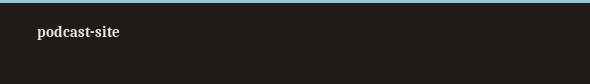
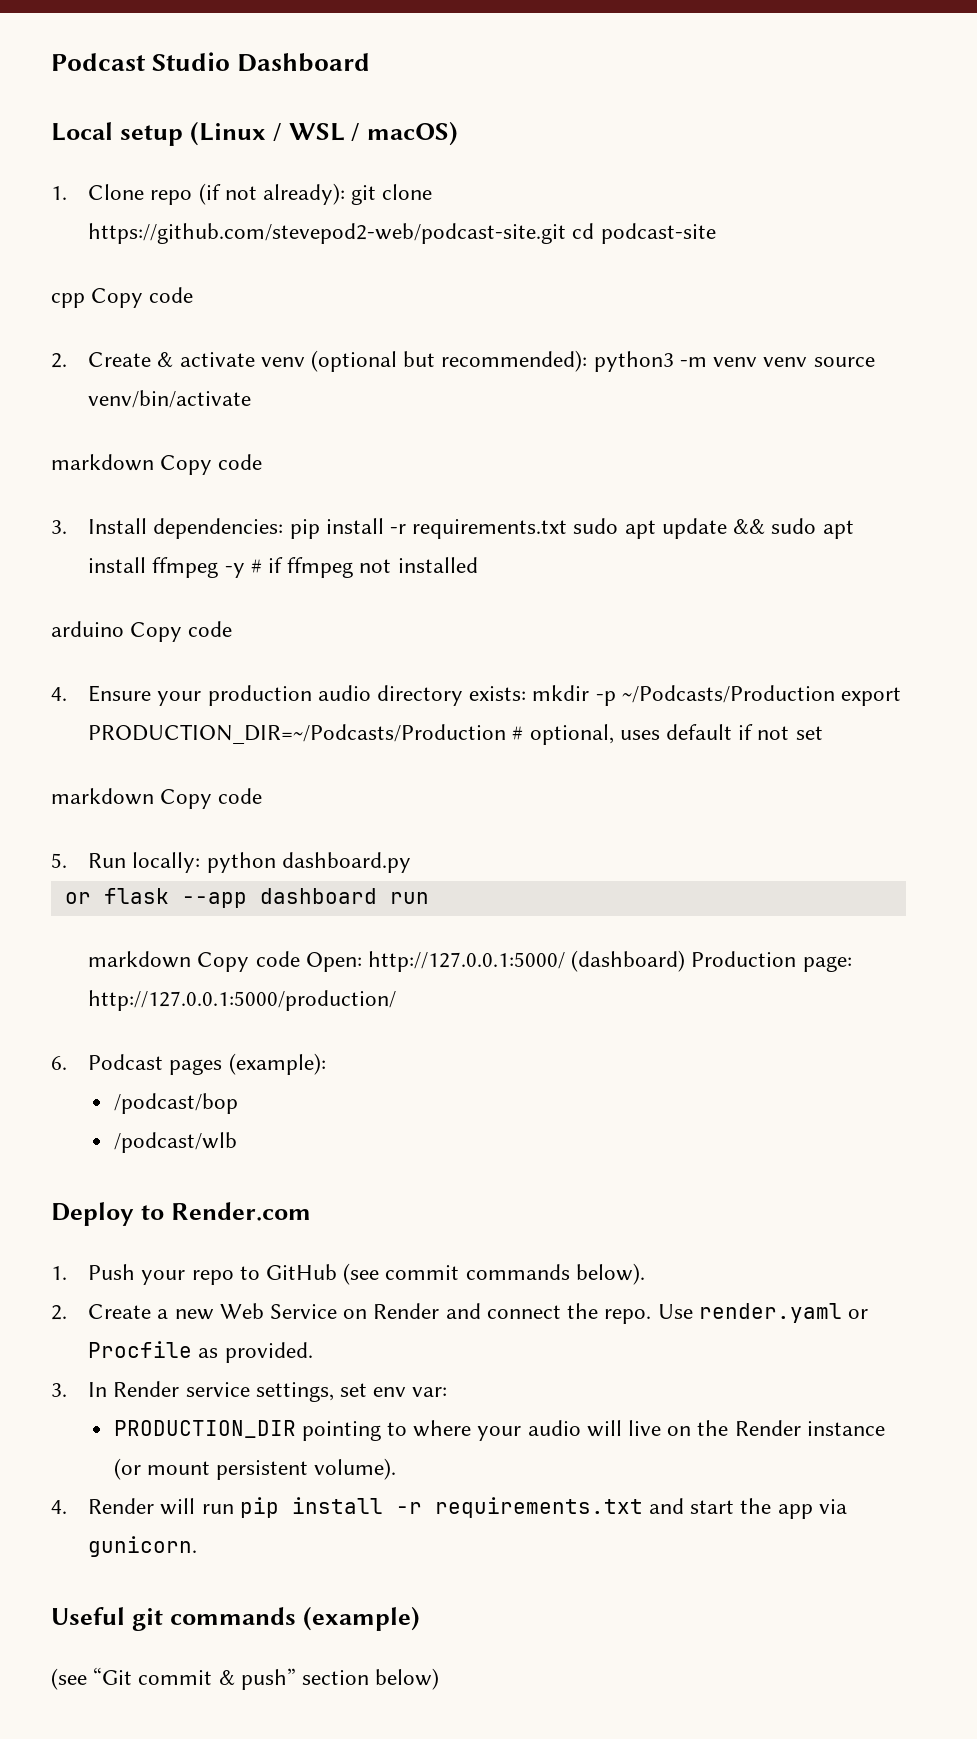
- podcast-site
+ Podcast Studio Dashboard
+ Local setup (Linux / WSL / macOS)
+ 1. Clone repo (if not already): git clone https://github.com/stevepod2-web/podcast-site.git cd podcast-site
+ cpp Copy code
+ 2. Create & activate venv (optional but recommended): python3 -m venv venv source venv/bin/activate
+ markdown Copy code
+ 3. Install dependencies: pip install -r requirements.txt sudo apt update && sudo apt install ffmpeg -y # if ffmpeg not installed
+ arduino Copy code
+ 4. Ensure your production audio directory exists: mkdir -p ~/Podcasts/Production export PRODUCTION_DIR=~/Podcasts/Production # optional, uses default if not set
+ markdown Copy code
+ 5. Run locally: python dashboard.py
+ or flask --app dashboard run
+ markdown Copy code Open: http://127.0.0.1:5000/ (dashboard) Production page: http://127.0.0.1:5000/production/
+ 6. Podcast pages (example):
+ /podcast/bop
+ /podcast/wlb
+ Deploy to Render.com
+ 1. Push your repo to GitHub (see commit commands below).
+ 2. Create a new Web Service on Render and connect the repo. Use render.yaml or Procfile as provided.
+ 3. In Render service settings, set env var:
+ PRODUCTION_DIR pointing to where your audio will live on the Render instance (or mount persistent volume).
+ 4. Render will run pip install -r requirements.txt and start the app via gunicorn.
+ Useful git commands (example)
+ (see “Git commit & push” section below)

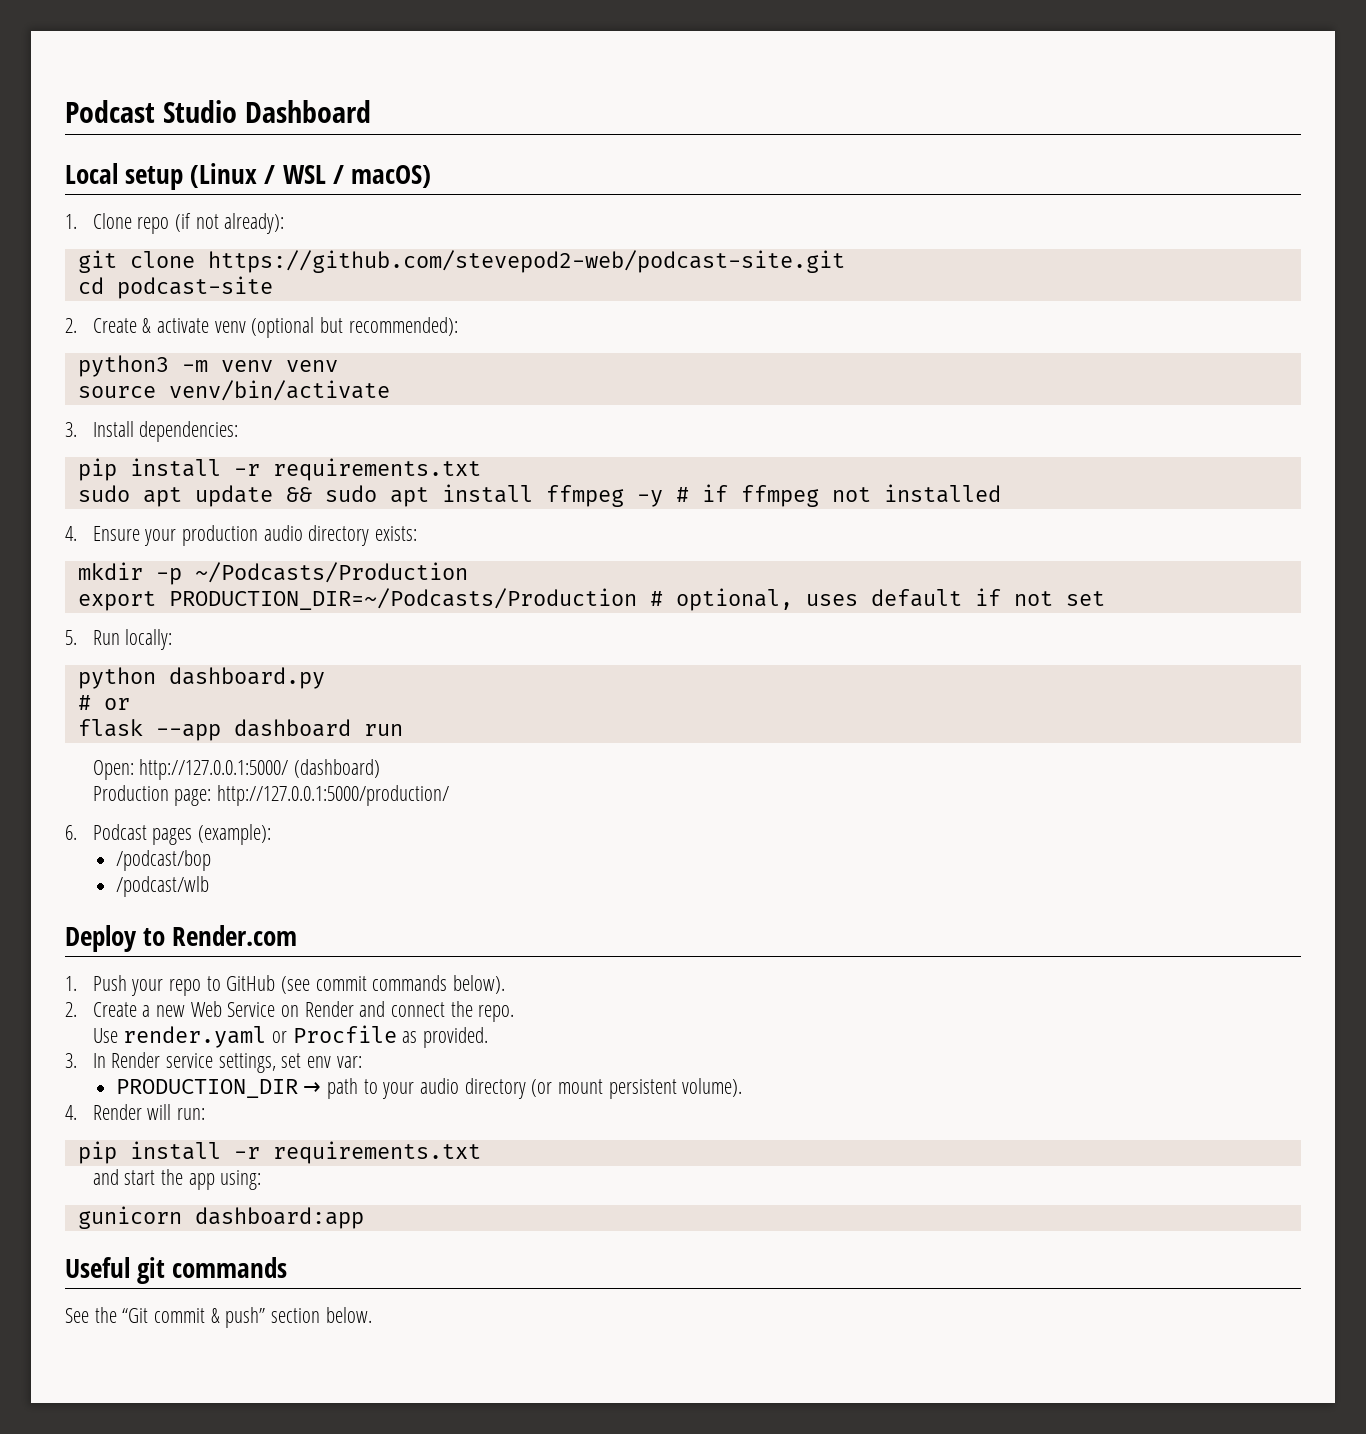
- 1. Clone repo (if not already): git clone https://github.com/stevepod2-web/podcast-site.git cd podcast-site
+ 1. Clone repo (if not already):
+ git clone https://github.com/stevepod2-web/podcast-site.git
+ cd podcast-site
- cpp Copy code
- 2. Create & activate venv (optional but recommended): python3 -m venv venv source venv/bin/activate
- markdown Copy code
+ 2. Create & activate venv (optional but recommended):
+ python3 -m venv venv
+ source venv/bin/activate
- 3. Install dependencies: pip install -r requirements.txt sudo apt update && sudo apt install ffmpeg -y # if ffmpeg not installed
+ 3. Install dependencies:
+ pip install -r requirements.txt
+ sudo apt update && sudo apt install ffmpeg -y # if ffmpeg not installed
- arduino Copy code
- 4. Ensure your production audio directory exists: mkdir -p ~/Podcasts/Production export PRODUCTION_DIR=~/Podcasts/Production # optional, uses default if not set
- markdown Copy code
+ 4. Ensure your production audio directory exists:
+ mkdir -p ~/Podcasts/Production
+ export PRODUCTION_DIR=~/Podcasts/Production # optional, uses default if not set
- 5. Run locally: python dashboard.py
+ 5. Run locally:
+ python dashboard.py
- or flask --app dashboard run
+ # or
+ flask --app dashboard run
- markdown Copy code Open: http://127.0.0.1:5000/ (dashboard) Production page: http://127.0.0.1:5000/production/
+ Open: http://127.0.0.1:5000/ (dashboard)
+ Production page: http://127.0.0.1:5000/production/
- 2. Create a new Web Service on Render and connect the repo. Use render.yaml or Procfile as provided.
+ 2. Create a new Web Service on Render and connect the repo.
+ Use render.yaml or Procfile as provided.
- PRODUCTION_DIR pointing to where your audio will live on the Render instance (or mount persistent volume).
+ PRODUCTION_DIR → path to your audio directory (or mount persistent volume).
- 4. Render will run pip install -r requirements.txt and start the app via gunicorn.
+ 4. Render will run:
+ pip install -r requirements.txt
+ and start the app using:
+ gunicorn dashboard:app
- Useful git commands (example)
- (see “Git commit & push” section below)
+ Useful git commands
+ See the “Git commit & push” section below.

